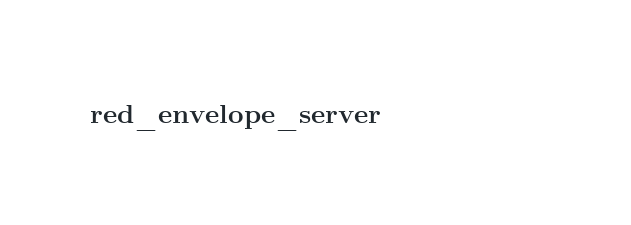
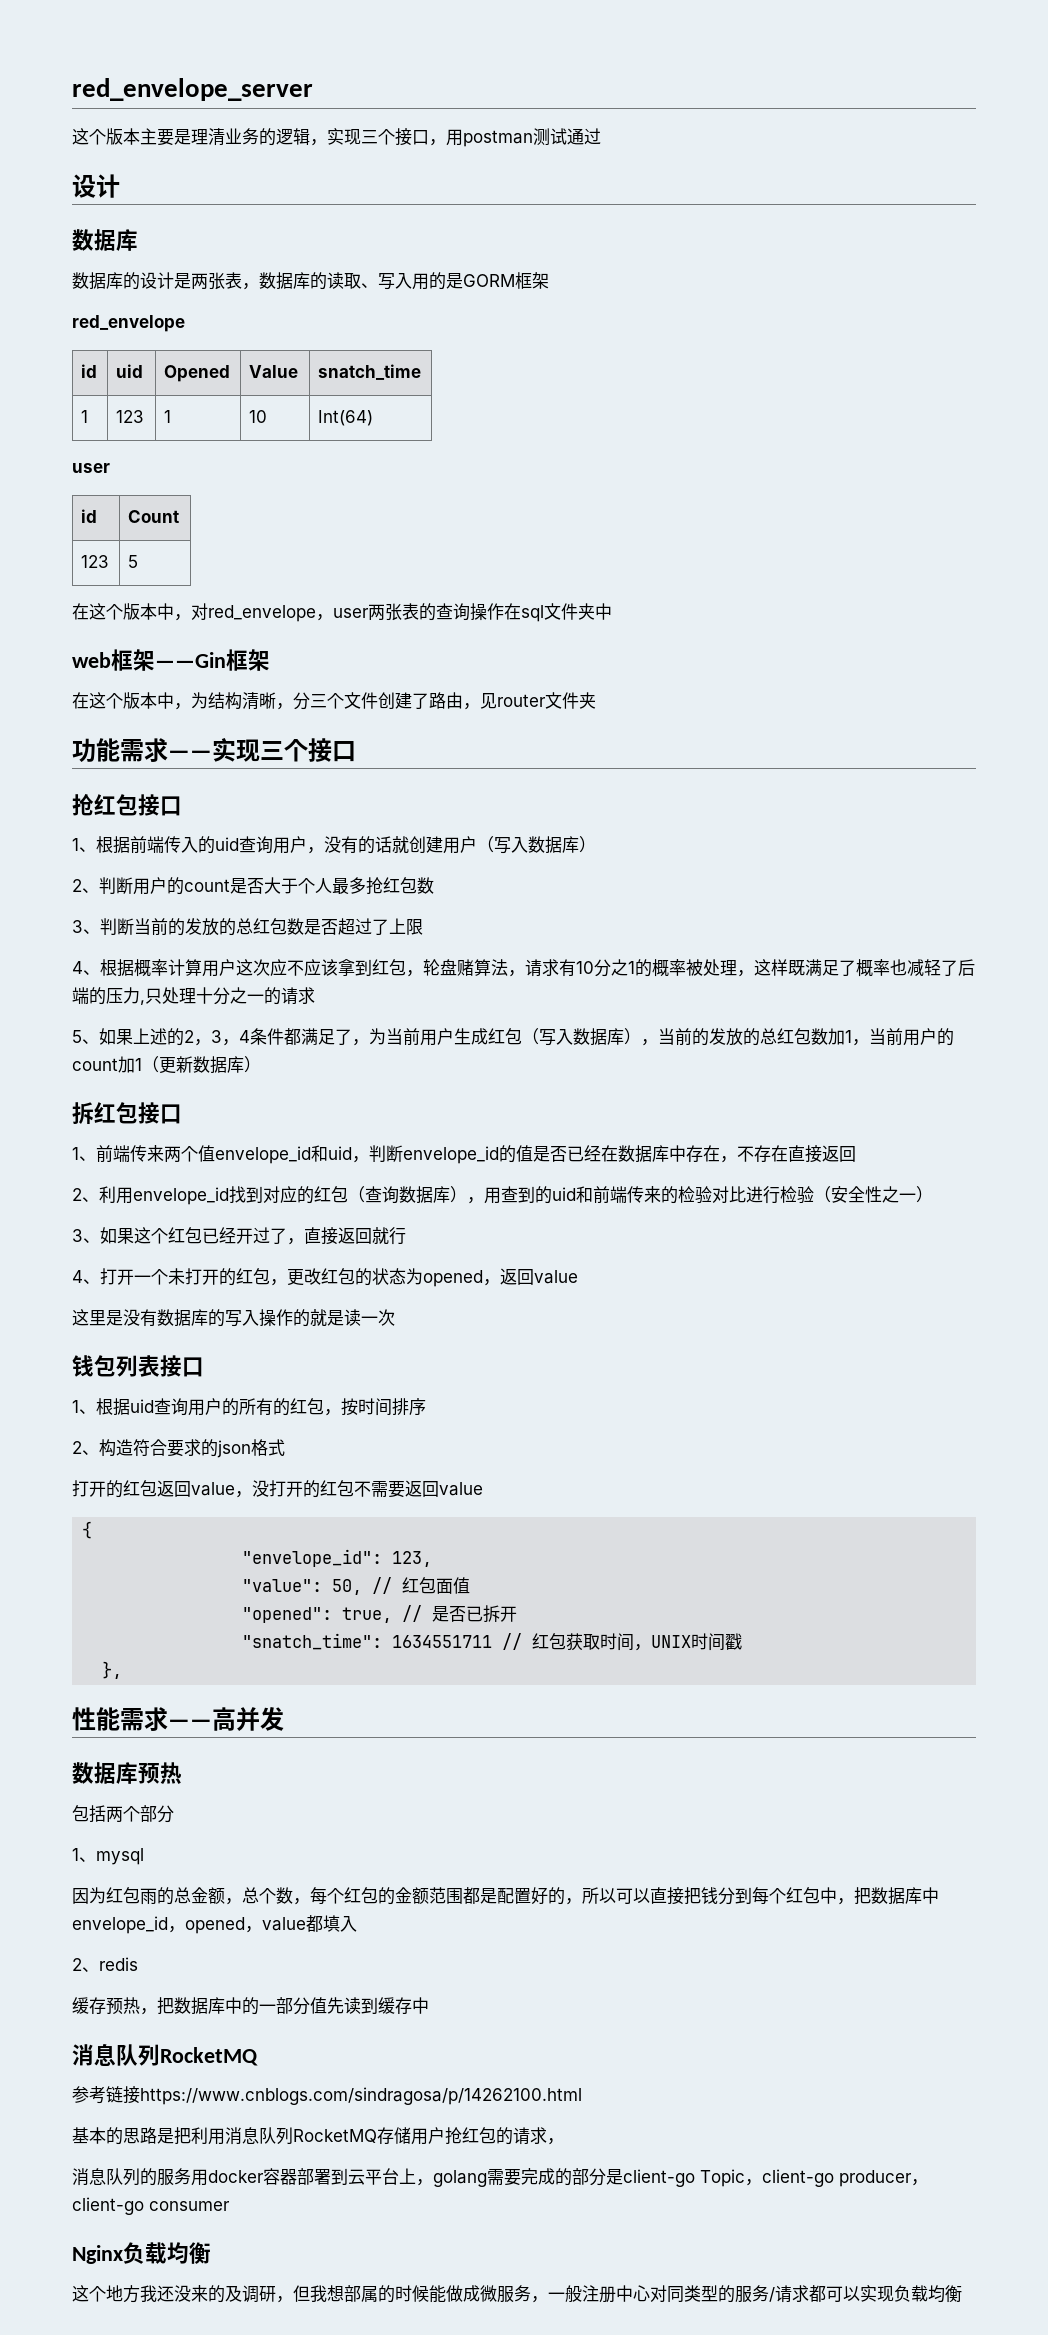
+ 这个版本主要是理清业务的逻辑，实现三个接口，用postman测试通过
+ 设计
+ 数据库
+ 数据库的设计是两张表，数据库的读取、写入用的是GORM框架
+ red_envelope
+ id | uid | Opened | Value | snatch_time
+ 1 | 123 | 1 | 10 | Int(64)
+ user
+ id | Count
+ 123 | 5
+ 在这个版本中，对red_envelope，user两张表的查询操作在sql文件夹中
+ web框架——Gin框架
+ 在这个版本中，为结构清晰，分三个文件创建了路由，见router文件夹
+ 功能需求——实现三个接口
+ 抢红包接口
+ 1、根据前端传入的uid查询用户，没有的话就创建用户（写入数据库）
+ 2、判断用户的count是否大于个人最多抢红包数
+ 3、判断当前的发放的总红包数是否超过了上限
+ 4、根据概率计算用户这次应不应该拿到红包，轮盘赌算法，请求有10分之1的概率被处理，这样既满足了概率也减轻了后端的压力,只处理十分之一的请求
+ 5、如果上述的2，3，4条件都满足了，为当前用户生成红包（写入数据库），当前的发放的总红包数加1，当前用户的count加1（更新数据库）
+ 拆红包接口
+ 1、前端传来两个值envelope_id和uid，判断envelope_id的值是否已经在数据库中存在，不存在直接返回
+ 2、利用envelope_id找到对应的红包（查询数据库），用查到的uid和前端传来的检验对比进行检验（安全性之一）
+ 3、如果这个红包已经开过了，直接返回就行
+ 4、打开一个未打开的红包，更改红包的状态为opened，返回value
+ 这里是没有数据库的写入操作的就是读一次
+ 钱包列表接口
+ 1、根据uid查询用户的所有的红包，按时间排序
+ 2、构造符合要求的json格式
+ 打开的红包返回value，没打开的红包不需要返回value
+ {
+ "envelope_id": 123,
+ "value": 50, // 红包面值
+ "opened": true, // 是否已拆开
+ "snatch_time": 1634551711 // 红包获取时间，UNIX时间戳
+ },
+ 性能需求——高并发
+ 数据库预热
+ 包括两个部分
+ 1、mysql
+ 因为红包雨的总金额，总个数，每个红包的金额范围都是配置好的，所以可以直接把钱分到每个红包中，把数据库中envelope_id，opened，value都填入
+ 2、redis
+ 缓存预热，把数据库中的一部分值先读到缓存中
+ 消息队列RocketMQ
+ 参考链接https://www.cnblogs.com/sindragosa/p/14262100.html
+ 基本的思路是把利用消息队列RocketMQ存储用户抢红包的请求，
+ 消息队列的服务用docker容器部署到云平台上，golang需要完成的部分是client-go Topic，client-go producer，client-go consumer
+ Nginx负载均衡
+ 这个地方我还没来的及调研，但我想部属的时候能做成微服务，一般注册中心对同类型的服务/请求都可以实现负载均衡

